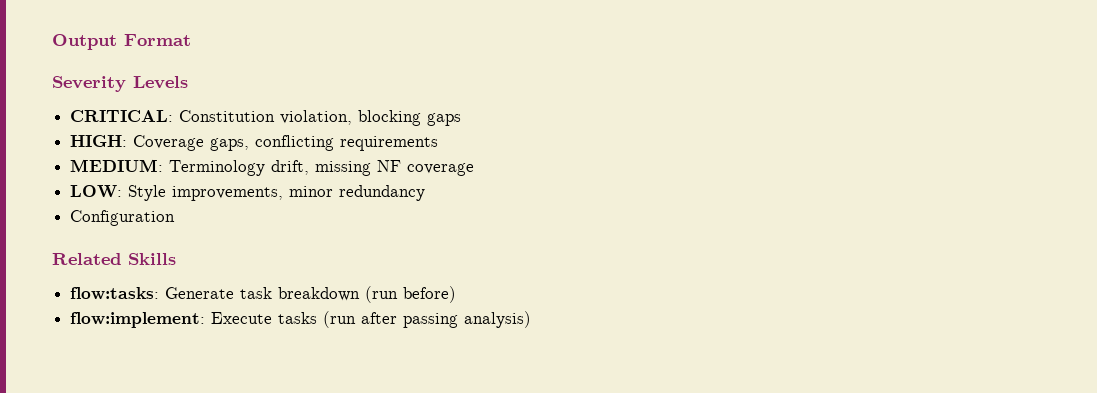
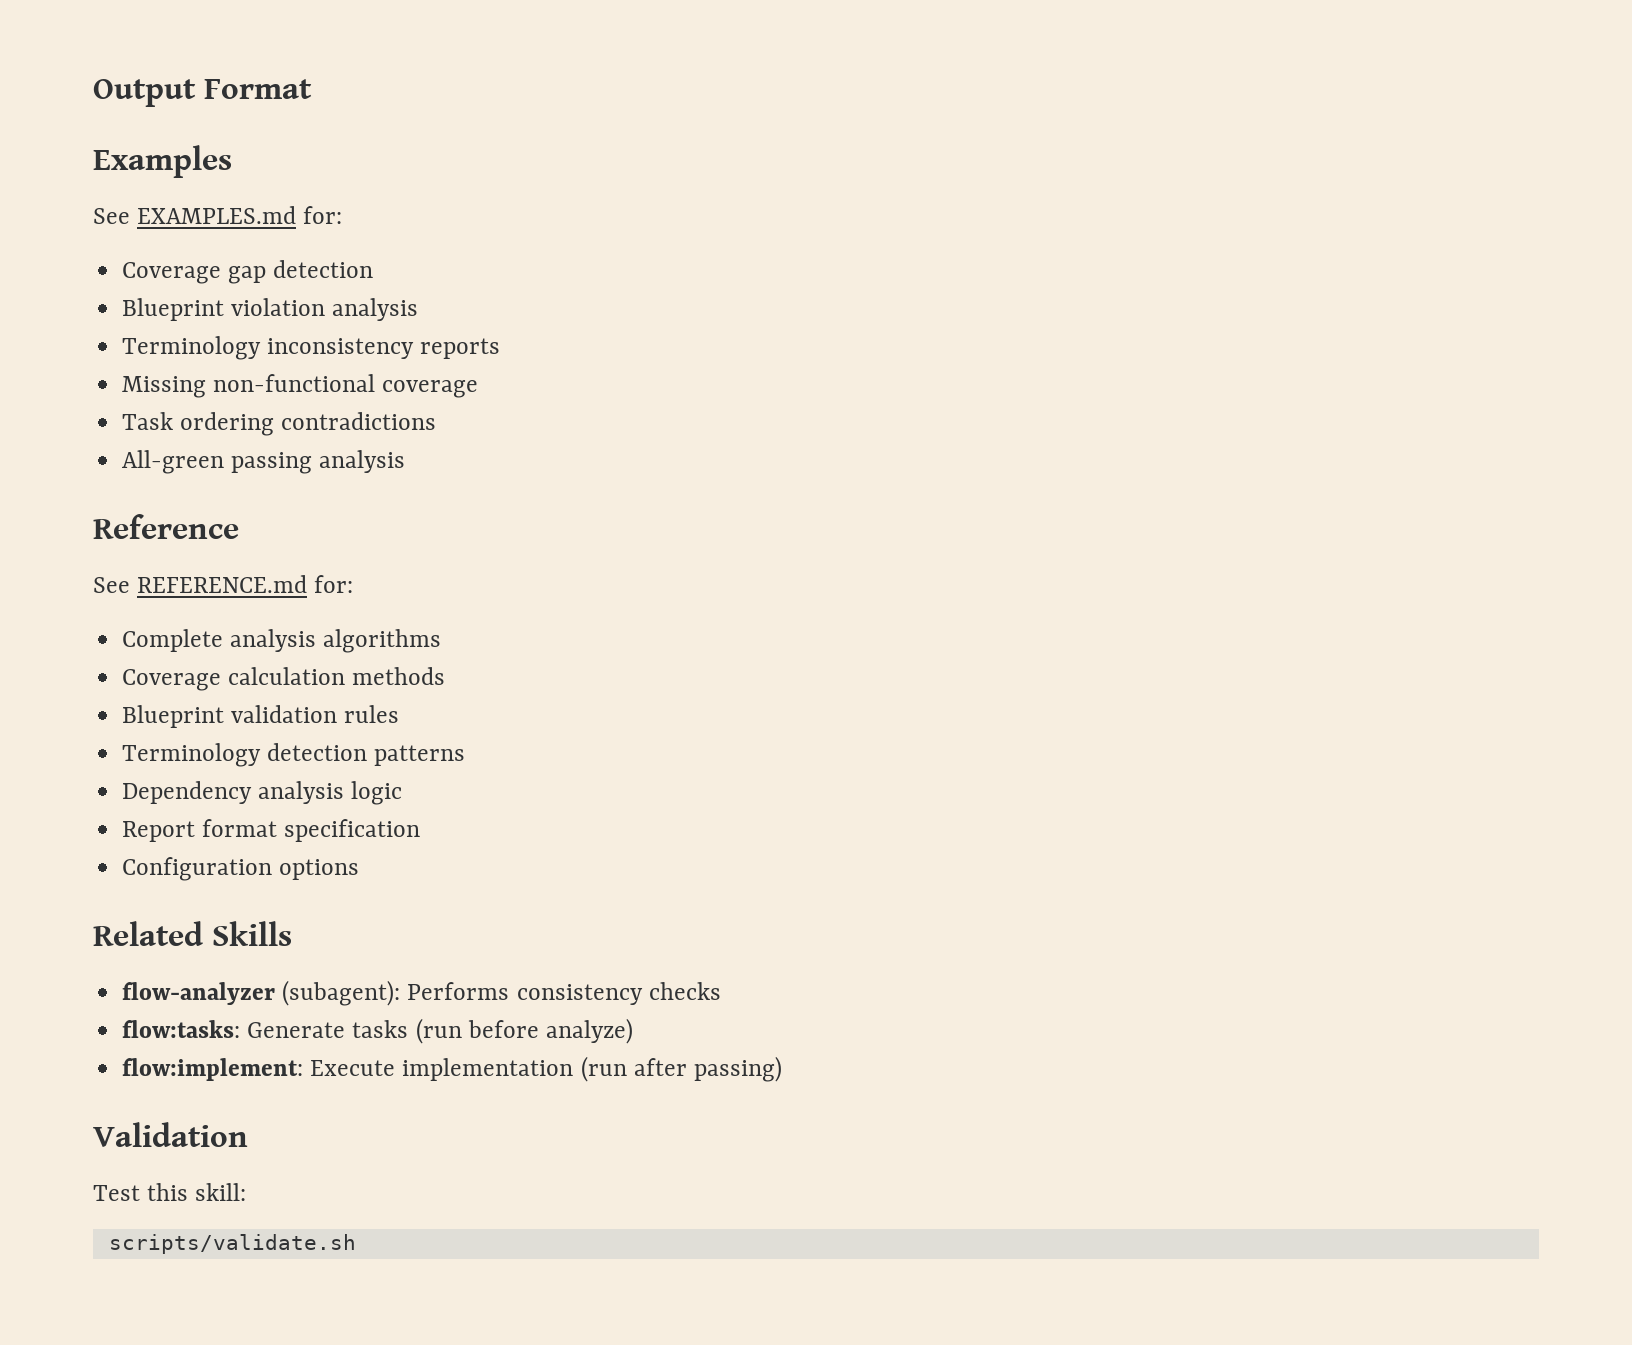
- Severity Levels
- CRITICAL: Constitution violation, blocking gaps
- HIGH: Coverage gaps, conflicting requirements
- MEDIUM: Terminology drift, missing NF coverage
- LOW: Style improvements, minor redundancy
+ Examples
+ See EXAMPLES.md for:
+ Coverage gap detection
+ Blueprint violation analysis
+ Terminology inconsistency reports
+ Missing non-functional coverage
+ Task ordering contradictions
+ All-green passing analysis
+ Reference
+ See REFERENCE.md for:
+ Complete analysis algorithms
+ Coverage calculation methods
+ Blueprint validation rules
+ Terminology detection patterns
+ Dependency analysis logic
+ Report format specification
- Configuration
+ Configuration options
- flow:tasks: Generate task breakdown (run before)
+ flow-analyzer (subagent): Performs consistency checks
+ flow:tasks: Generate tasks (run before analyze)
- flow:implement: Execute tasks (run after passing analysis)
+ flow:implement: Execute implementation (run after passing)
+ Validation
+ Test this skill:
+ scripts/validate.sh

